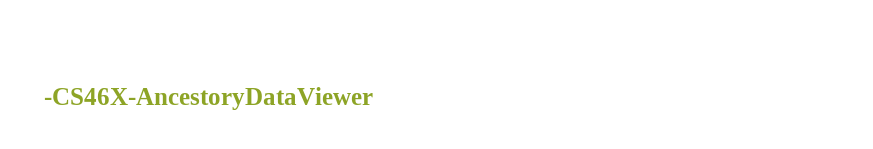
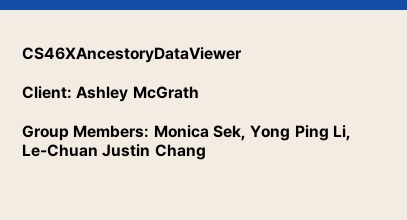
- -CS46X-AncestoryDataViewer
+ CS46XAncestoryDataViewer
+ Client: Ashley McGrath
+ Group Members: Monica Sek, Yong Ping Li, Le-Chuan Justin Chang

